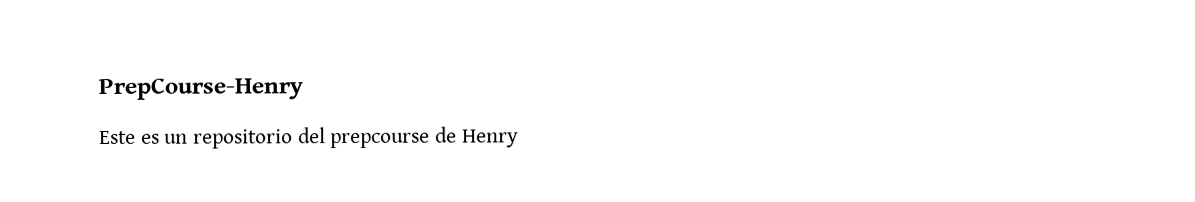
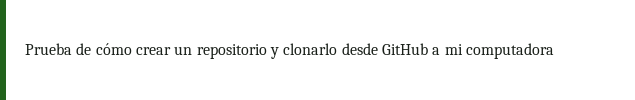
- PrepCourse-Henry
- Este es un repositorio del prepcourse de Henry
+ Prueba de cómo crear un repositorio y clonarlo desde GitHub a mi computadora

